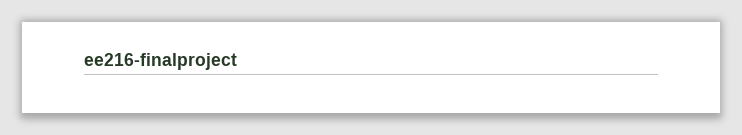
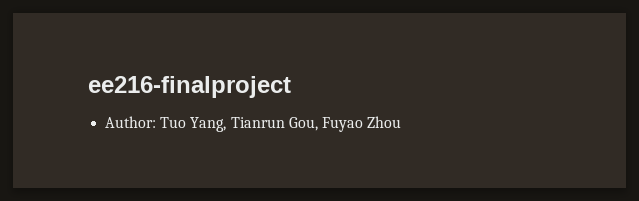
+ Author: Tuo Yang, Tianrun Gou, Fuyao Zhou

